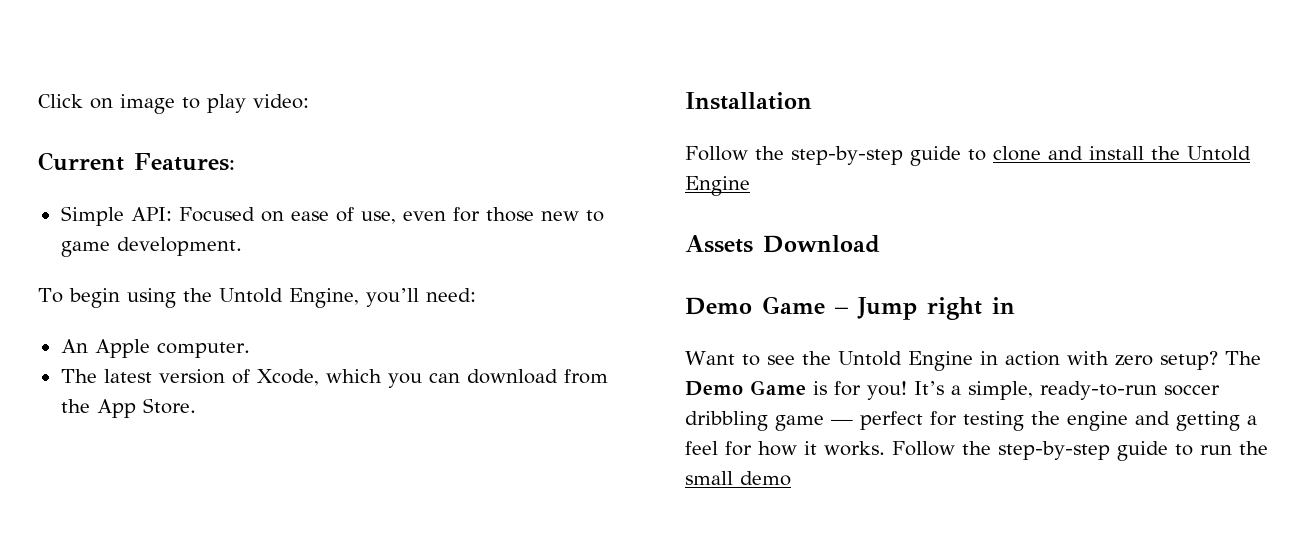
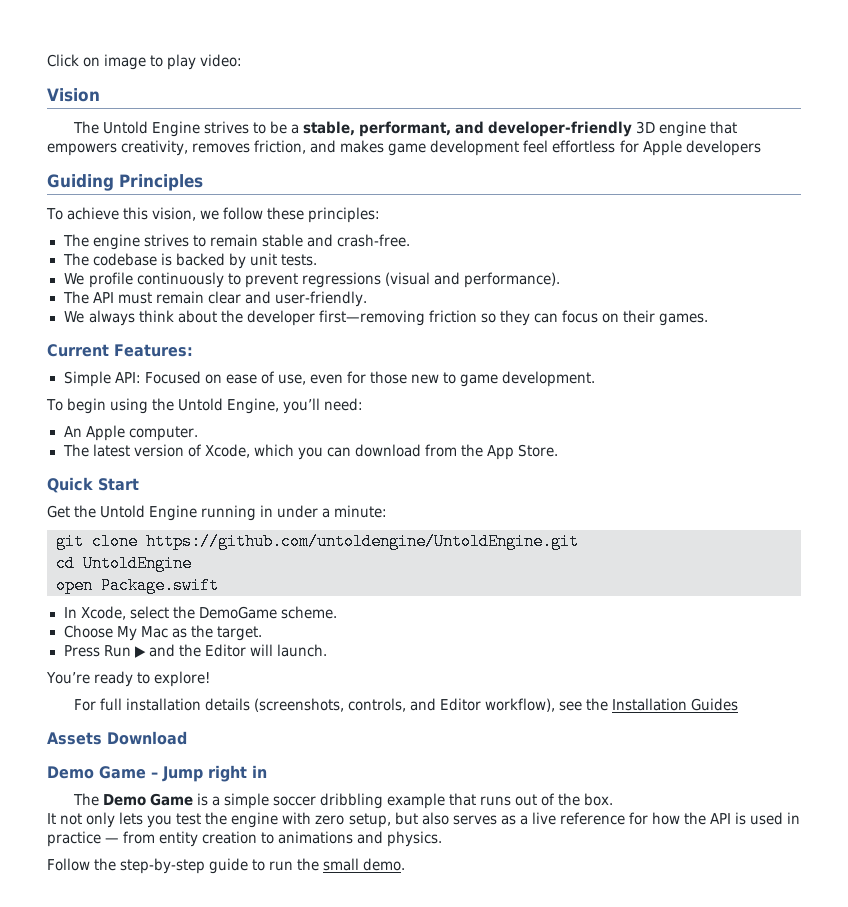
+ Vision
+ The Untold Engine strives to be a stable, performant, and developer-friendly 3D engine that empowers creativity, removes friction, and makes game development feel effortless for Apple developers
+ Guiding Principles
+ To achieve this vision, we follow these principles:
+ The engine strives to remain stable and crash-free.
+ The codebase is backed by unit tests.
+ We profile continuously to prevent regressions (visual and performance).
+ The API must remain clear and user-friendly.
+ We always think about the developer first—removing friction so they can focus on their games.
- Installation
- Follow the step-by-step guide to clone and install the Untold Engine
+ Quick Start
+ Get the Untold Engine running in under a minute:
+ git clone https://github.com/untoldengine/UntoldEngine.git
+ cd UntoldEngine
+ open Package.swift
+ In Xcode, select the DemoGame scheme.
+ Choose My Mac as the target.
+ Press Run ▶ and the Editor will launch.
+ You’re ready to explore!
+ For full installation details (screenshots, controls, and Editor workflow), see the Installation Guides
- Want to see the Untold Engine in action with zero setup? The Demo Game is for you! It’s a simple, ready-to-run soccer dribbling game — perfect for testing the engine and getting a feel for how it works. Follow the step-by-step guide to run the small demo
+ The Demo Game is a simple soccer dribbling example that runs out of the box.
+ It not only lets you test the engine with zero setup, but also serves as a live reference for how the API is used in practice — from entity creation to animations and physics.
+ Follow the step-by-step guide to run the small demo.

